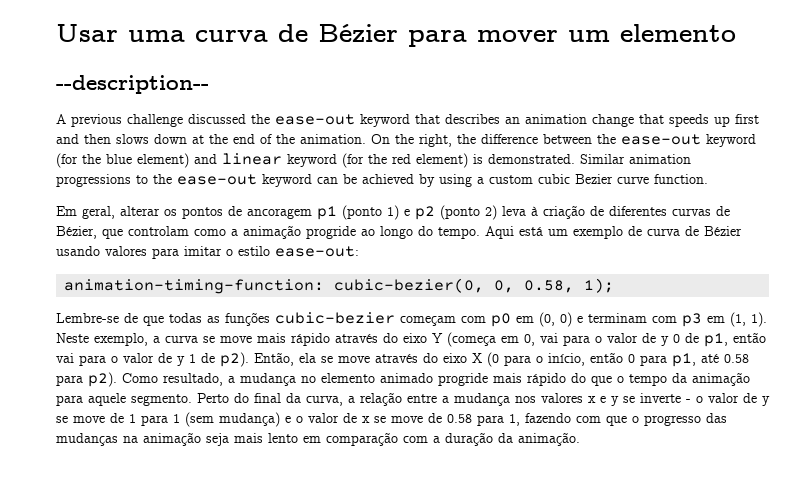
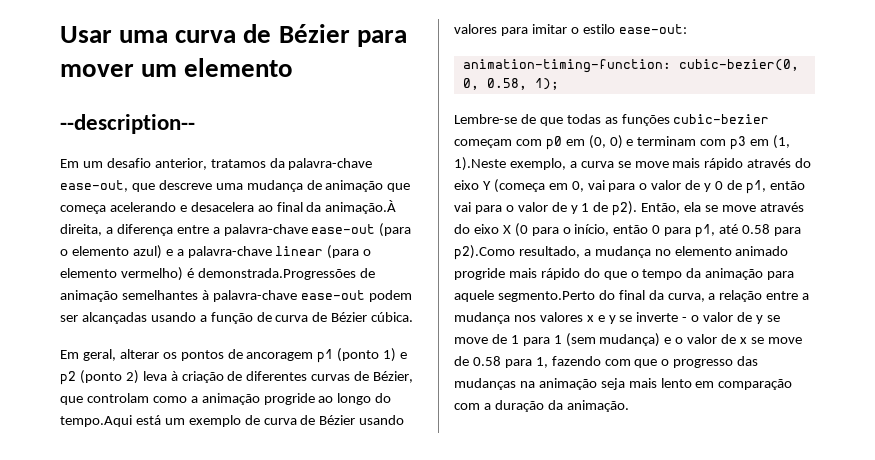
- A previous challenge discussed the ease-out keyword that describes an animation change that speeds up first and then slows down at the end of the animation. On the right, the difference between the ease-out keyword (for the blue element) and linear keyword (for the red element) is demonstrated. Similar animation progressions to the ease-out keyword can be achieved by using a custom cubic Bezier curve function.
+ Em um desafio anterior, tratamos da palavra-chave ease-out, que descreve uma mudança de animação que começa acelerando e desacelera ao final da animação.À direita, a diferença entre a palavra-chave ease-out (para o elemento azul) e a palavra-chave linear (para o elemento vermelho) é demonstrada.Progressões de animação semelhantes à palavra-chave ease-out podem ser alcançadas usando a função de curva de Bézier cúbica.
- Em geral, alterar os pontos de ancoragem p1 (ponto 1) e p2 (ponto 2) leva à criação de diferentes curvas de Bézier, que controlam como a animação progride ao longo do tempo. Aqui está um exemplo de curva de Bézier usando valores para imitar o estilo ease-out:
+ Em geral, alterar os pontos de ancoragem p1 (ponto 1) e p2 (ponto 2) leva à criação de diferentes curvas de Bézier, que controlam como a animação progride ao longo do tempo.Aqui está um exemplo de curva de Bézier usando valores para imitar o estilo ease-out:
- Lembre-se de que todas as funções cubic-bezier começam com p0 em (0, 0) e terminam com p3 em (1, 1). Neste exemplo, a curva se move mais rápido através do eixo Y (começa em 0, vai para o valor de y 0 de p1, então vai para o valor de y 1 de p2).
+ Lembre-se de que todas as funções cubic-bezier começam com p0 em (0, 0) e terminam com p3 em (1, 1).Neste exemplo, a curva se move mais rápido através do eixo Y (começa em 0, vai para o valor de y 0 de p1, então vai para o valor de y 1 de p2).
- Então, ela se move através do eixo X (0 para o início, então 0 para p1, até 0.58 para p2). Como resultado, a mudança no elemento animado progride mais rápido do que o tempo da animação para aquele segmento. Perto do final da curva, a relação entre a mudança nos valores x e y se inverte - o valor de y se move de 1 para 1 (sem mudança) e o valor de x se move de 0.58 para 1, fazendo com que o progresso das mudanças na animação seja mais lento em comparação com a duração da animação.
+ Então, ela se move através do eixo X (0 para o início, então 0 para p1, até 0.58 para p2).Como resultado, a mudança no elemento animado progride mais rápido do que o tempo da animação para aquele segmento.Perto do final da curva, a relação entre a mudança nos valores x e y se inverte - o valor de y se move de 1 para 1 (sem mudança) e o valor de x se move de 0.58 para 1, fazendo com que o progresso das mudanças na animação seja mais lento em comparação com a duração da animação.

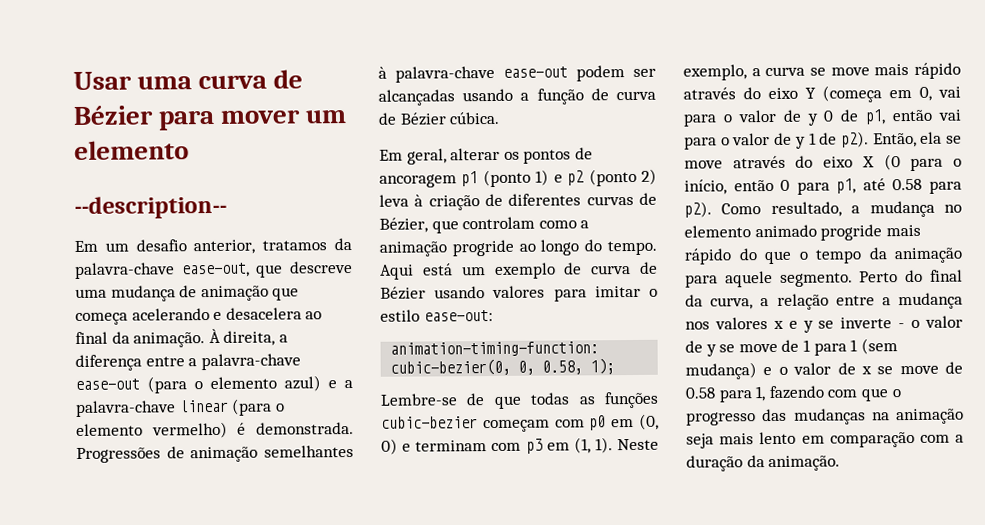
- Em um desafio anterior, tratamos da palavra-chave ease-out, que descreve uma mudança de animação que começa acelerando e desacelera ao final da animação.À direita, a diferença entre a palavra-chave ease-out (para o elemento azul) e a palavra-chave linear (para o elemento vermelho) é demonstrada.Progressões de animação semelhantes à palavra-chave ease-out podem ser alcançadas usando a função de curva de Bézier cúbica.
+ Em um desafio anterior, tratamos da palavra-chave ease-out, que descreve uma mudança de animação que começa acelerando e desacelera ao final da animação. À direita, a diferença entre a palavra-chave ease-out (para o elemento azul) e a palavra-chave linear (para o elemento vermelho) é demonstrada. Progressões de animação semelhantes à palavra-chave ease-out podem ser alcançadas usando a função de curva de Bézier cúbica.
- Em geral, alterar os pontos de ancoragem p1 (ponto 1) e p2 (ponto 2) leva à criação de diferentes curvas de Bézier, que controlam como a animação progride ao longo do tempo.Aqui está um exemplo de curva de Bézier usando valores para imitar o estilo ease-out:
+ Em geral, alterar os pontos de ancoragem p1 (ponto 1) e p2 (ponto 2) leva à criação de diferentes curvas de Bézier, que controlam como a animação progride ao longo do tempo. Aqui está um exemplo de curva de Bézier usando valores para imitar o estilo ease-out:
- Lembre-se de que todas as funções cubic-bezier começam com p0 em (0, 0) e terminam com p3 em (1, 1).Neste exemplo, a curva se move mais rápido através do eixo Y (começa em 0, vai para o valor de y 0 de p1, então vai para o valor de y 1 de p2).
+ Lembre-se de que todas as funções cubic-bezier começam com p0 em (0, 0) e terminam com p3 em (1, 1). Neste exemplo, a curva se move mais rápido através do eixo Y (começa em 0, vai para o valor de y 0 de p1, então vai para o valor de y 1 de p2).
- Então, ela se move através do eixo X (0 para o início, então 0 para p1, até 0.58 para p2).Como resultado, a mudança no elemento animado progride mais rápido do que o tempo da animação para aquele segmento.Perto do final da curva, a relação entre a mudança nos valores x e y se inverte - o valor de y se move de 1 para 1 (sem mudança) e o valor de x se move de 0.58 para 1, fazendo com que o progresso das mudanças na animação seja mais lento em comparação com a duração da animação.
+ Então, ela se move através do eixo X (0 para o início, então 0 para p1, até 0.58 para p2). Como resultado, a mudança no elemento animado progride mais rápido do que o tempo da animação para aquele segmento. Perto do final da curva, a relação entre a mudança nos valores x e y se inverte - o valor de y se move de 1 para 1 (sem mudança) e o valor de x se move de 0.58 para 1, fazendo com que o progresso das mudanças na animação seja mais lento em comparação com a duração da animação.

